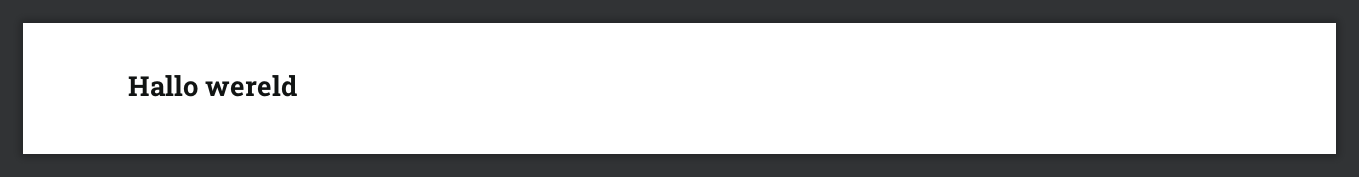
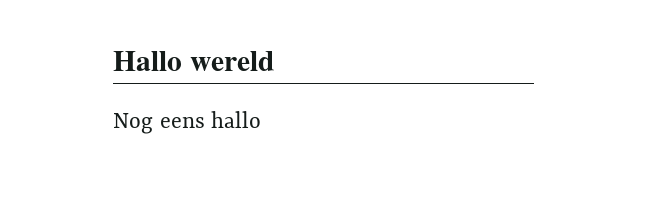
+ Nog eens hallo

